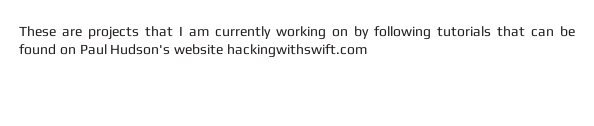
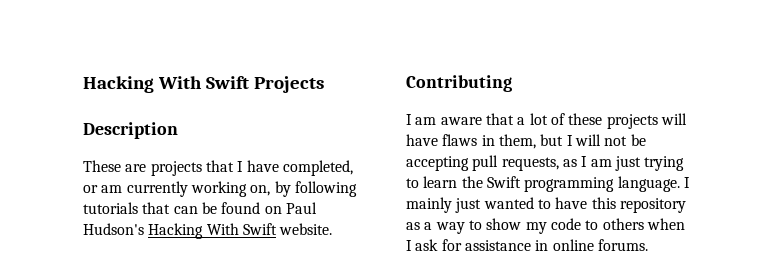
+ Hacking With Swift Projects
+ Description
- These are projects that I am currently working on by following tutorials that can be found on Paul Hudson's website hackingwithswift.com
+ These are projects that I have completed, or am currently working on, by following tutorials that can be found on Paul Hudson's Hacking With Swift website.
+ Contributing
+ I am aware that a lot of these projects will have flaws in them, but I will not be accepting pull requests, as I am just trying to learn the Swift programming language. I mainly just wanted to have this repository as a way to show my code to others when I ask for assistance in online forums.

